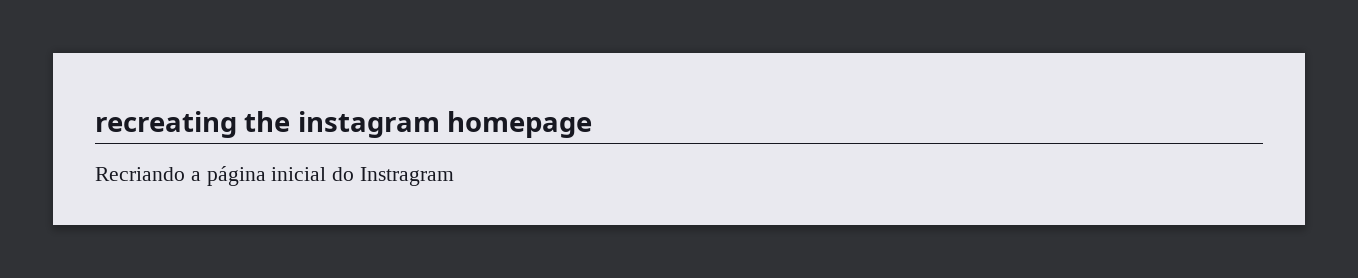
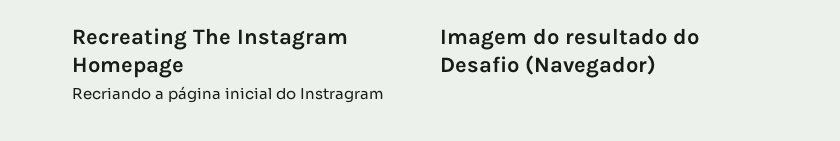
- recreating the instagram homepage
+ Recreating The Instagram Homepage
+ Imagem do resultado do Desafio (Navegador)

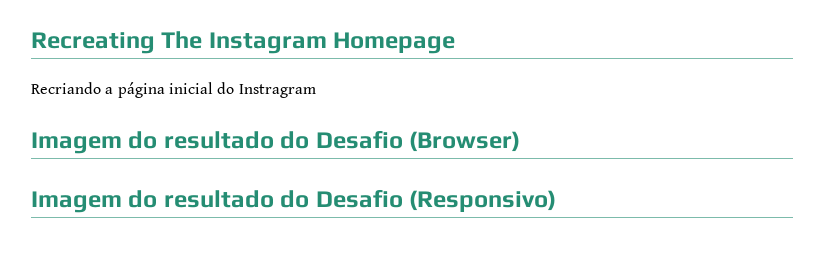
- Imagem do resultado do Desafio (Navegador)
+ Imagem do resultado do Desafio (Browser)
+ Imagem do resultado do Desafio (Responsivo)

